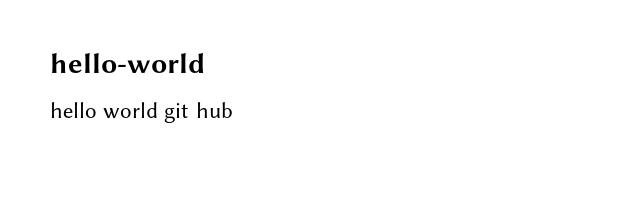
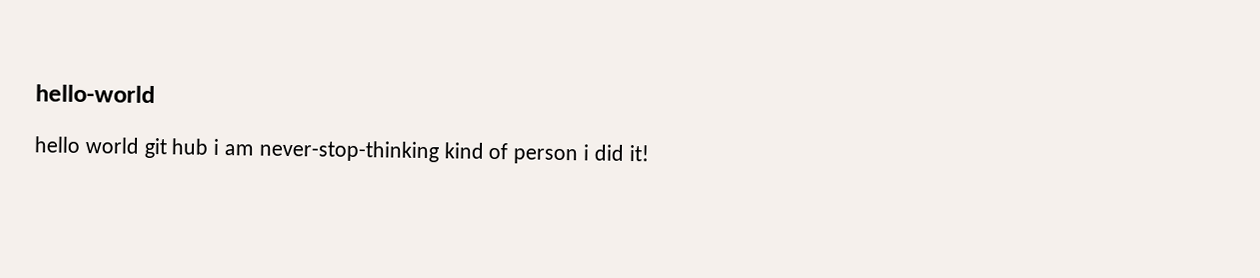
- hello world git hub
+ hello world git hub i am never-stop-thinking kind of person i did it!

